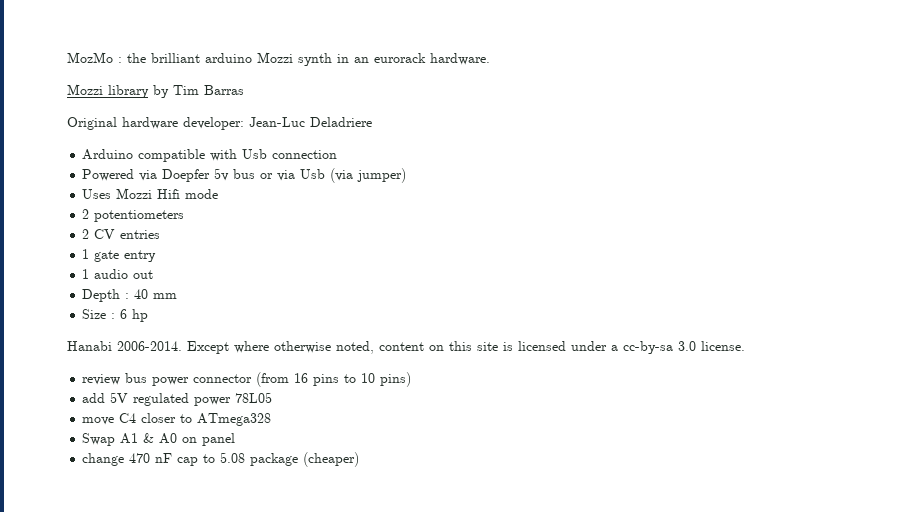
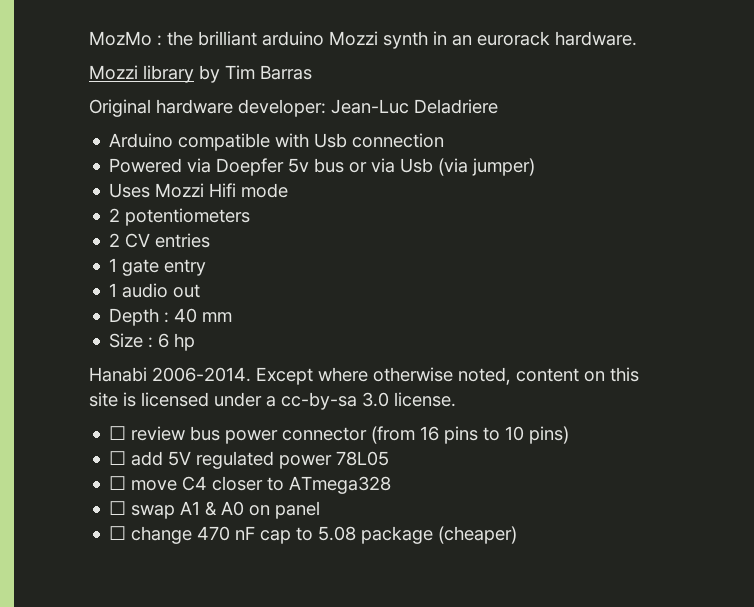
- review bus power connector (from 16 pins to 10 pins)
+ ☐ review bus power connector (from 16 pins to 10 pins)
- add 5V regulated power 78L05
+ ☐ add 5V regulated power 78L05
- move C4 closer to ATmega328
+ ☐ move C4 closer to ATmega328
- Swap A1 & A0 on panel
+ ☐ swap A1 & A0 on panel
- change 470 nF cap to 5.08 package (cheaper)
+ ☐ change 470 nF cap to 5.08 package (cheaper)

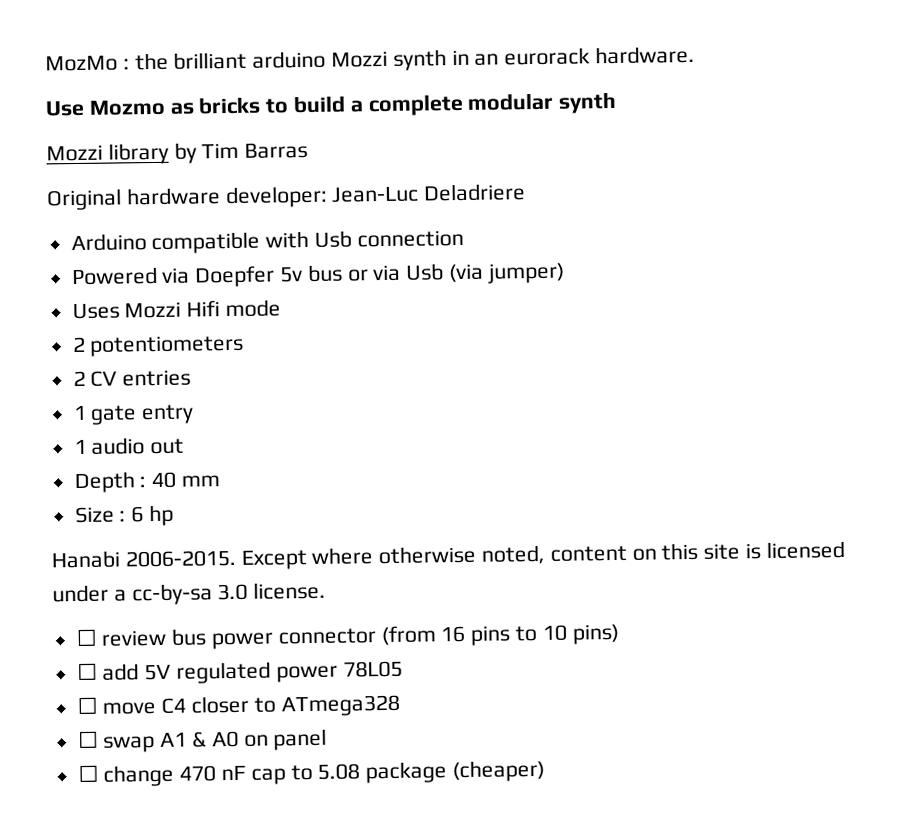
+ Use Mozmo as bricks to build a complete modular synth
- Hanabi 2006-2014.
+ Hanabi 2006-2015.

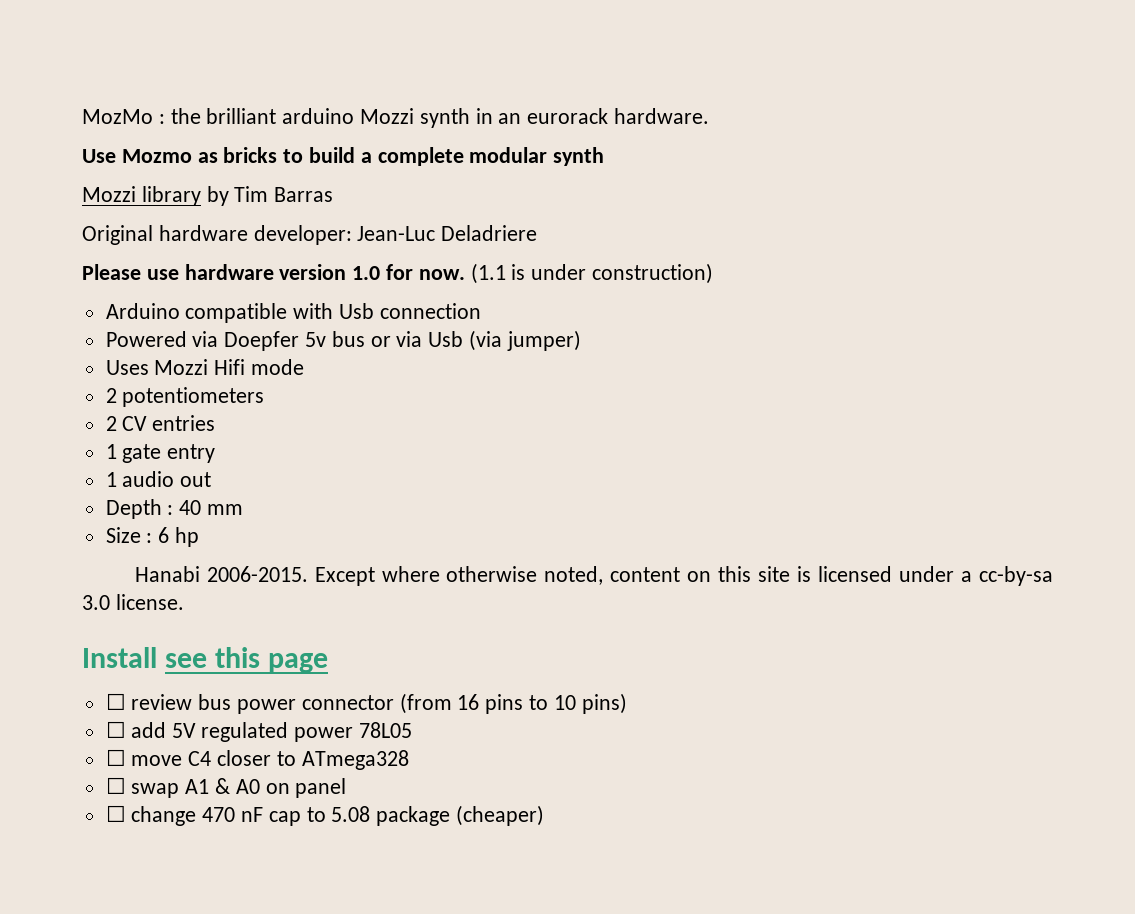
+ Please use hardware version 1.0 for now. (1.1 is under construction)
+ Install see this page

